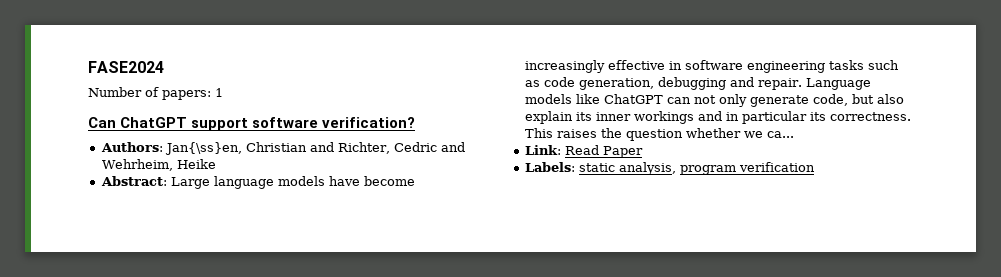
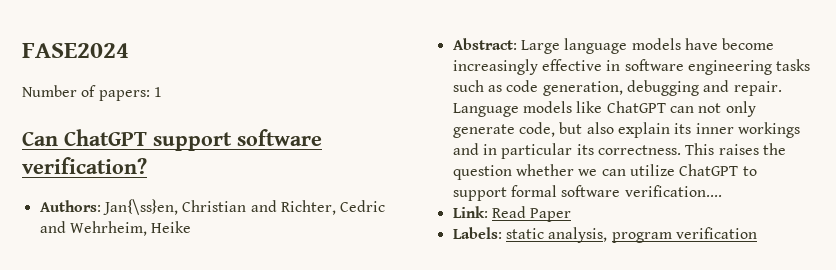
- This raises the question whether we ca...
+ This raises the question whether we can utilize ChatGPT to support formal software verification....

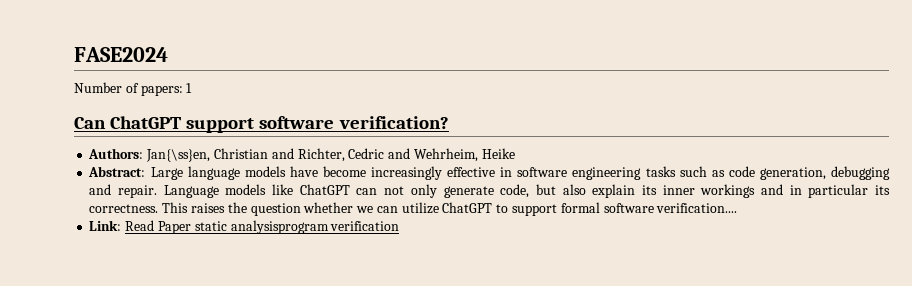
- Link: Read Paper
- Labels: static analysis, program verification
+ Link: Read Paper static analysisprogram verification

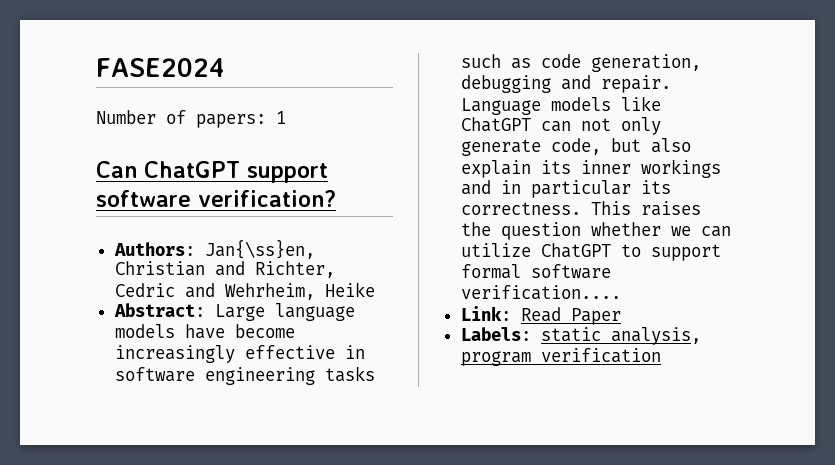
- Link: Read Paper static analysisprogram verification
+ Link: Read Paper
+ Labels: static analysis, program verification

